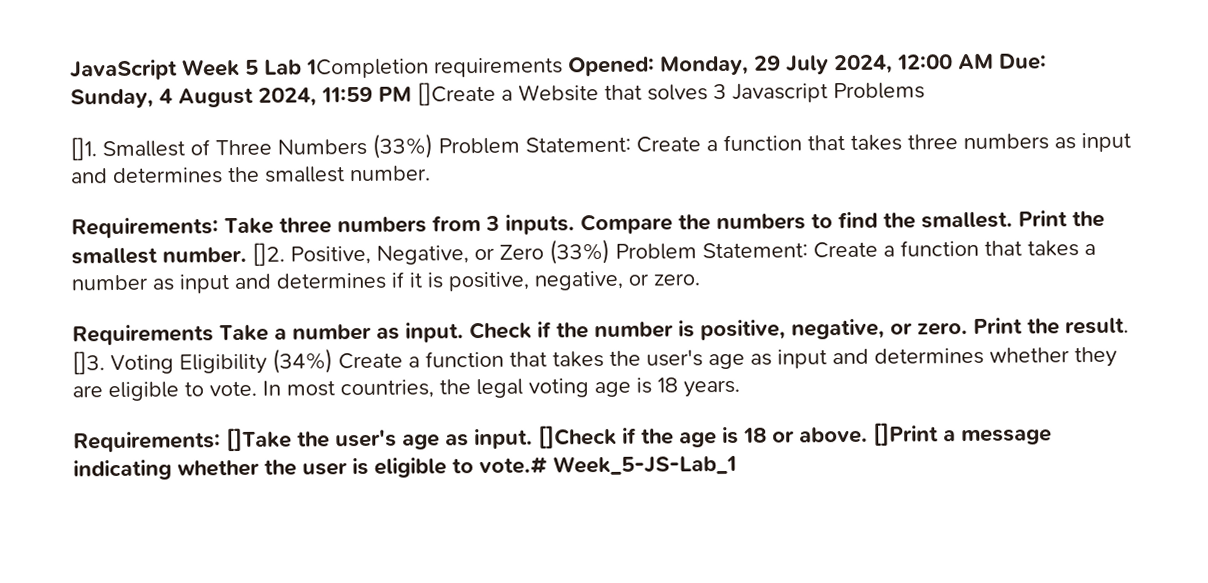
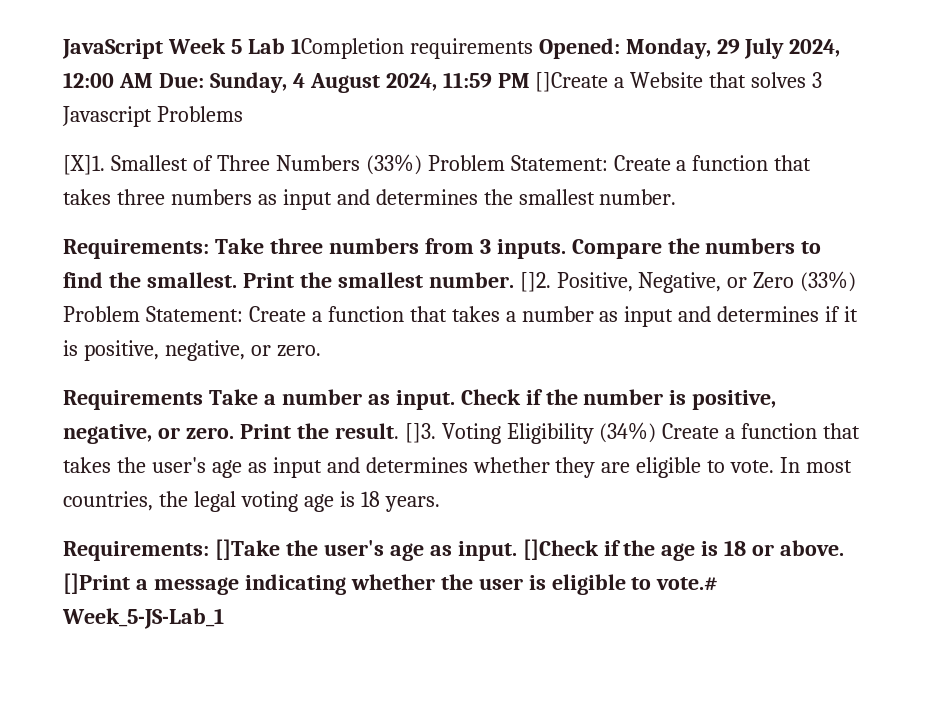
- []1. Smallest of Three Numbers (33%) Problem Statement: Create a function that takes three numbers as input and determines the smallest number.
+ [X]1. Smallest of Three Numbers (33%) Problem Statement: Create a function that takes three numbers as input and determines the smallest number.

